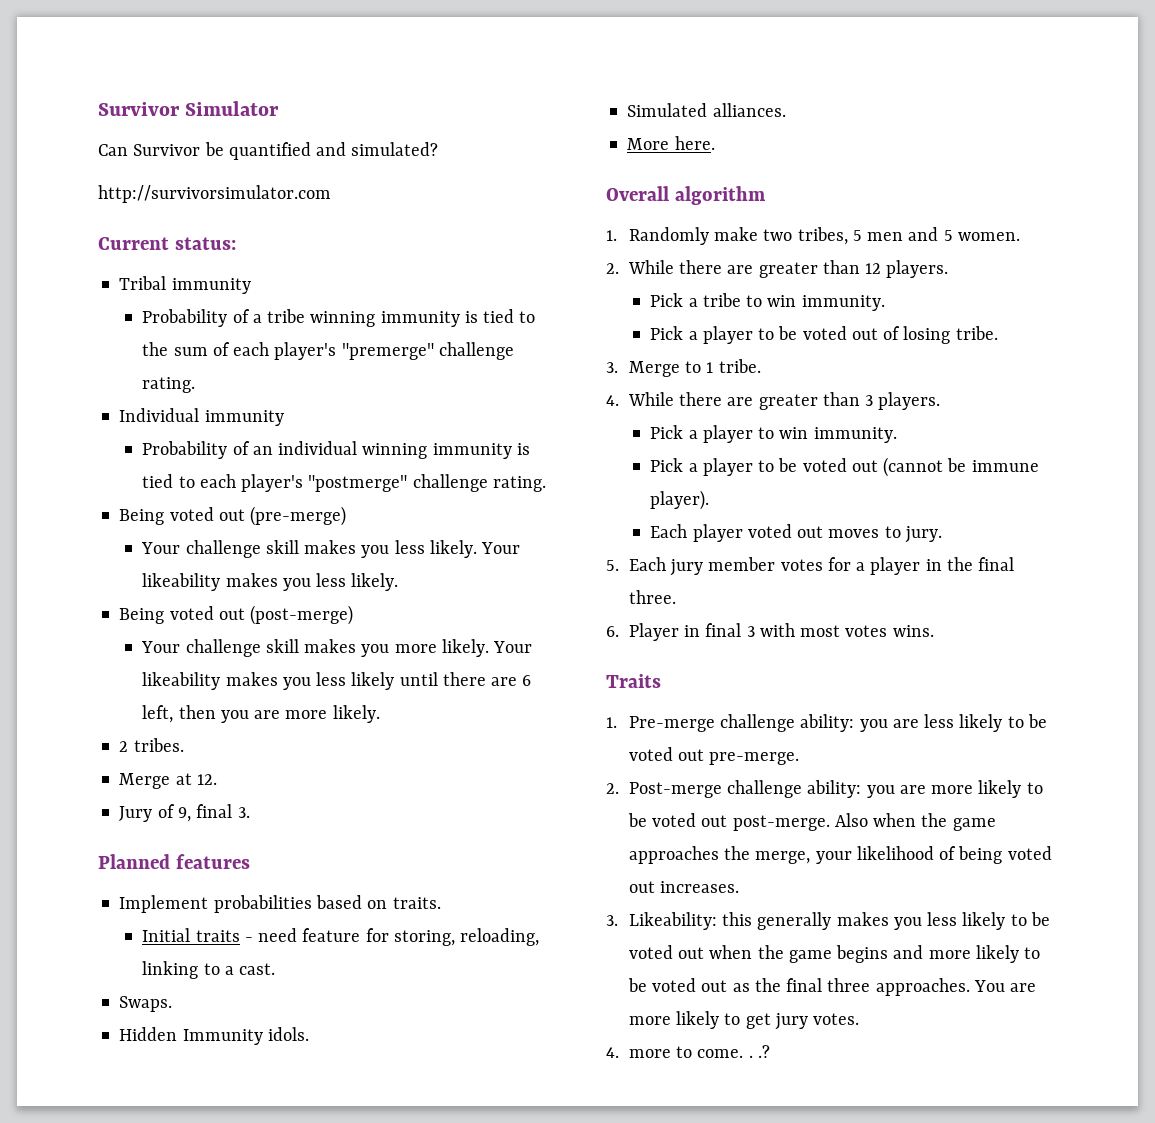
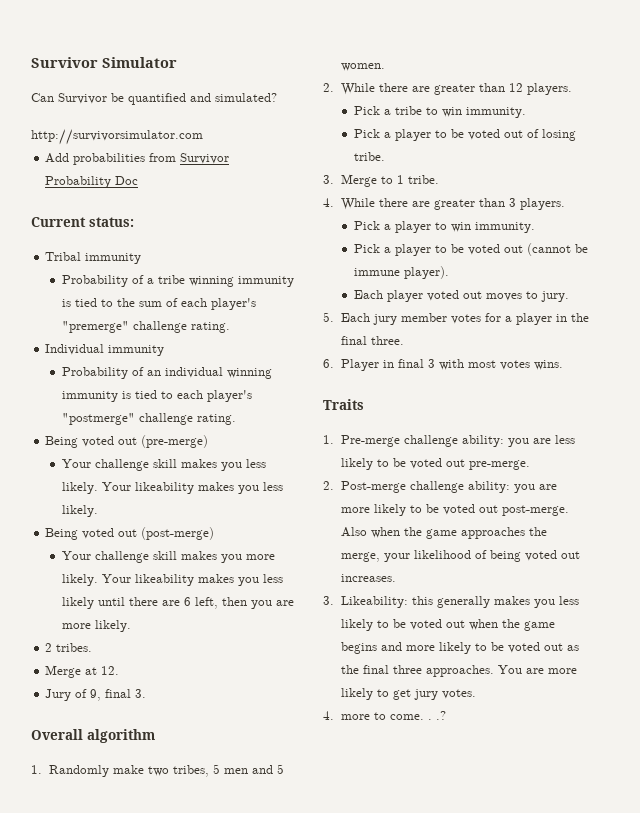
+ Add probabilities from Survivor Probability Doc
- Planned features
- Implement probabilities based on traits.
- Initial traits - need feature for storing, reloading, linking to a cast.
- Swaps.
- Hidden Immunity idols.
- Simulated alliances.
- More here.

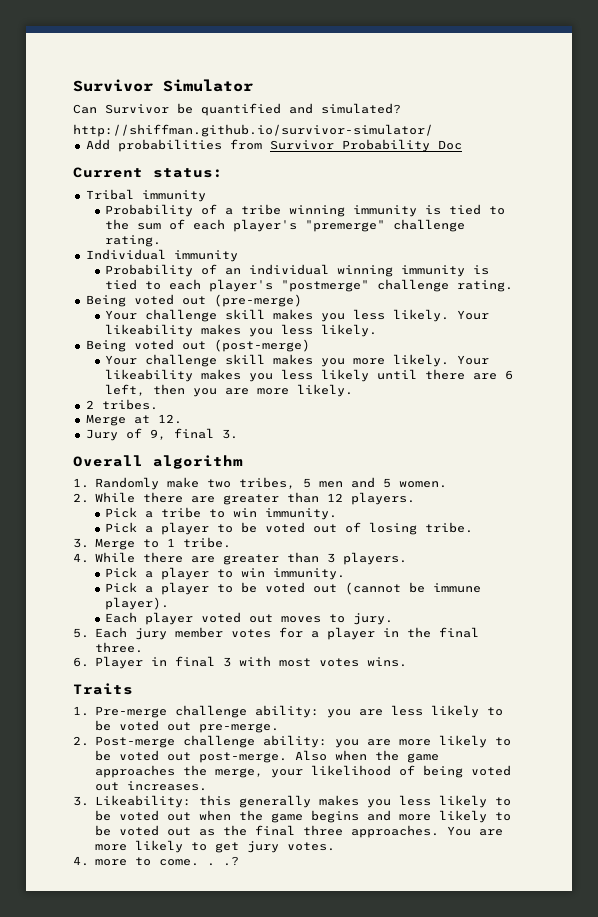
- http://survivorsimulator.com
+ http://shiffman.github.io/survivor-simulator/

